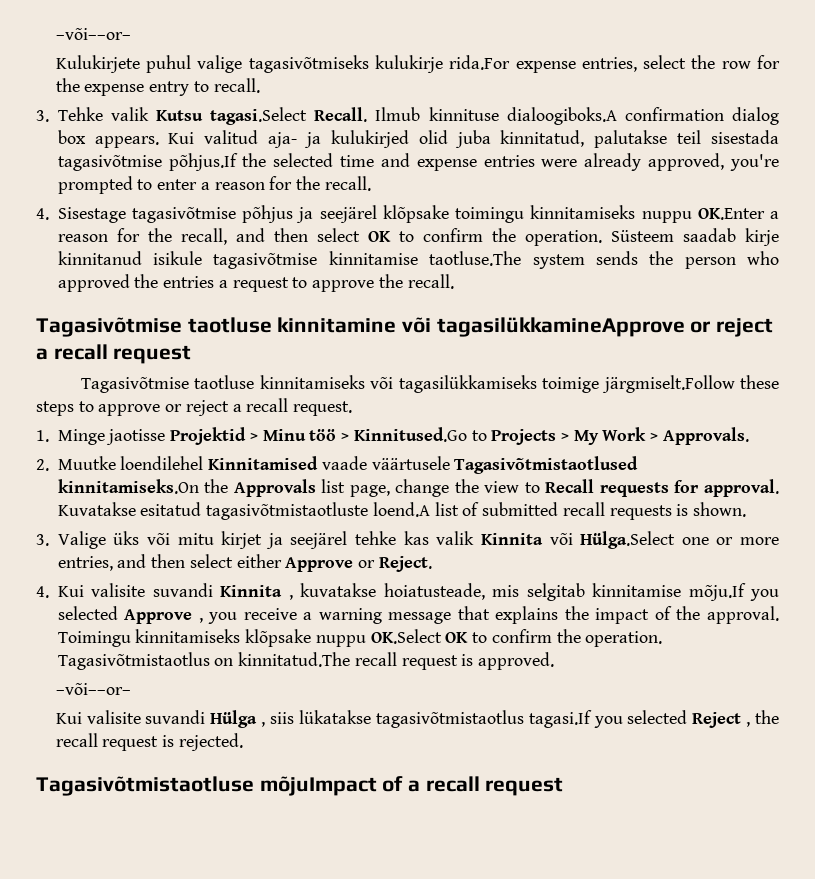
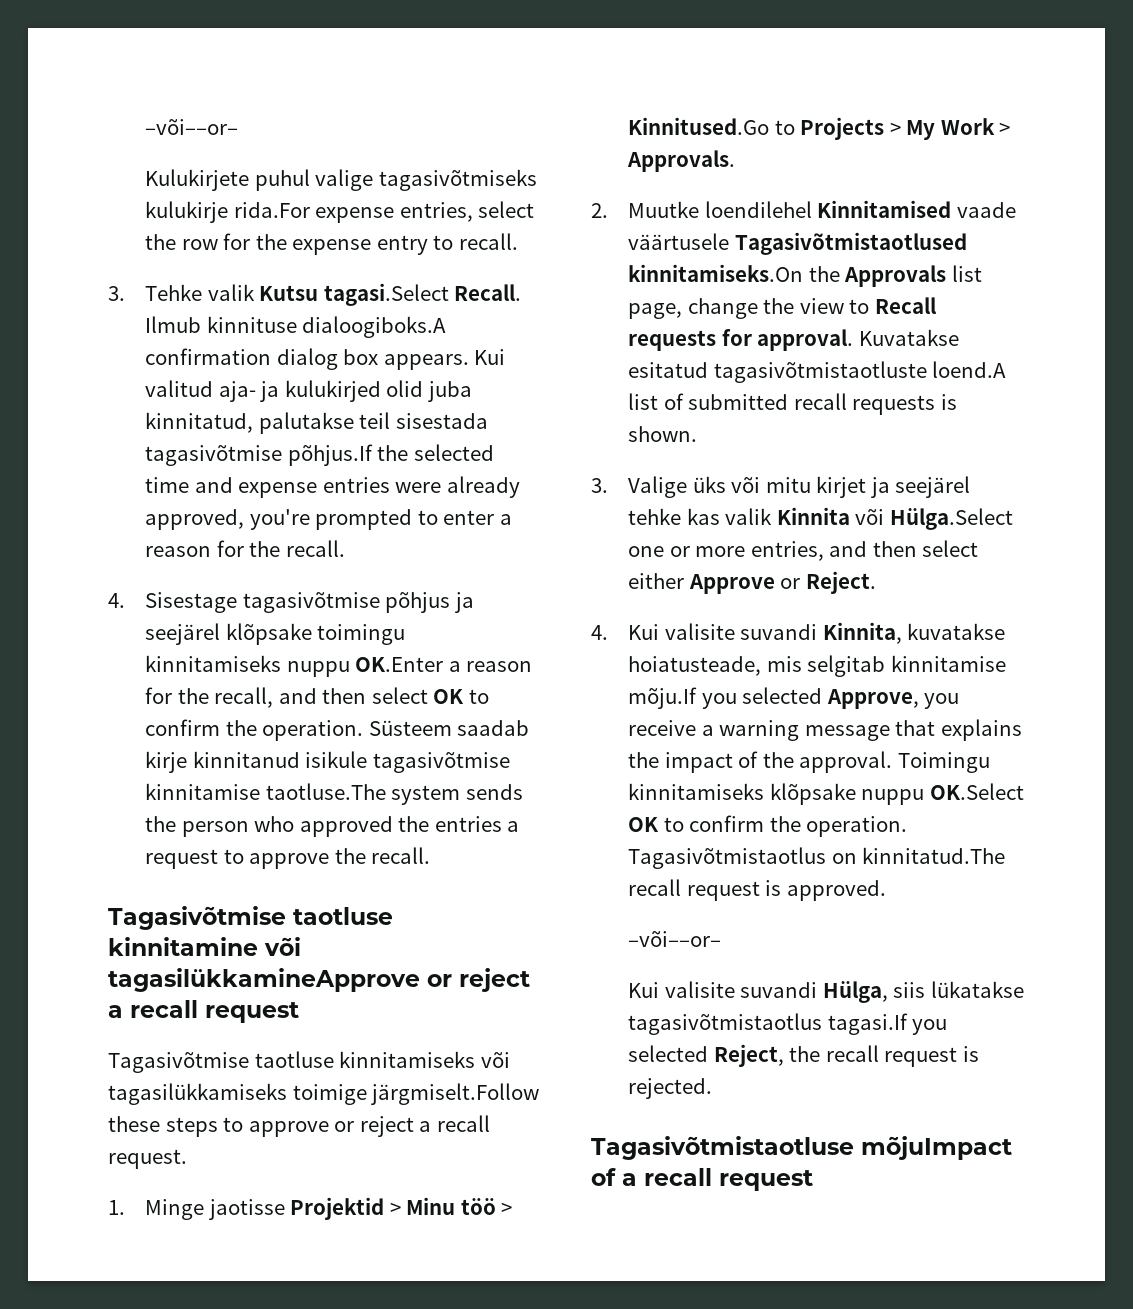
- 4. Kui valisite suvandi Kinnita , kuvatakse hoiatusteade, mis selgitab kinnitamise mõju.If you selected Approve , you receive a warning message that explains the impact of the approval.
+ 4. Kui valisite suvandi Kinnita, kuvatakse hoiatusteade, mis selgitab kinnitamise mõju.If you selected Approve, you receive a warning message that explains the impact of the approval.
- Kui valisite suvandi Hülga , siis lükatakse tagasivõtmistaotlus tagasi.If you selected Reject , the recall request is rejected.
+ Kui valisite suvandi Hülga, siis lükatakse tagasivõtmistaotlus tagasi.If you selected Reject, the recall request is rejected.

